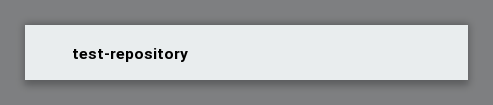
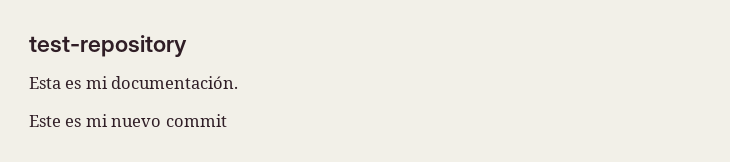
+ Esta es mi documentación.
+ Este es mi nuevo commit

